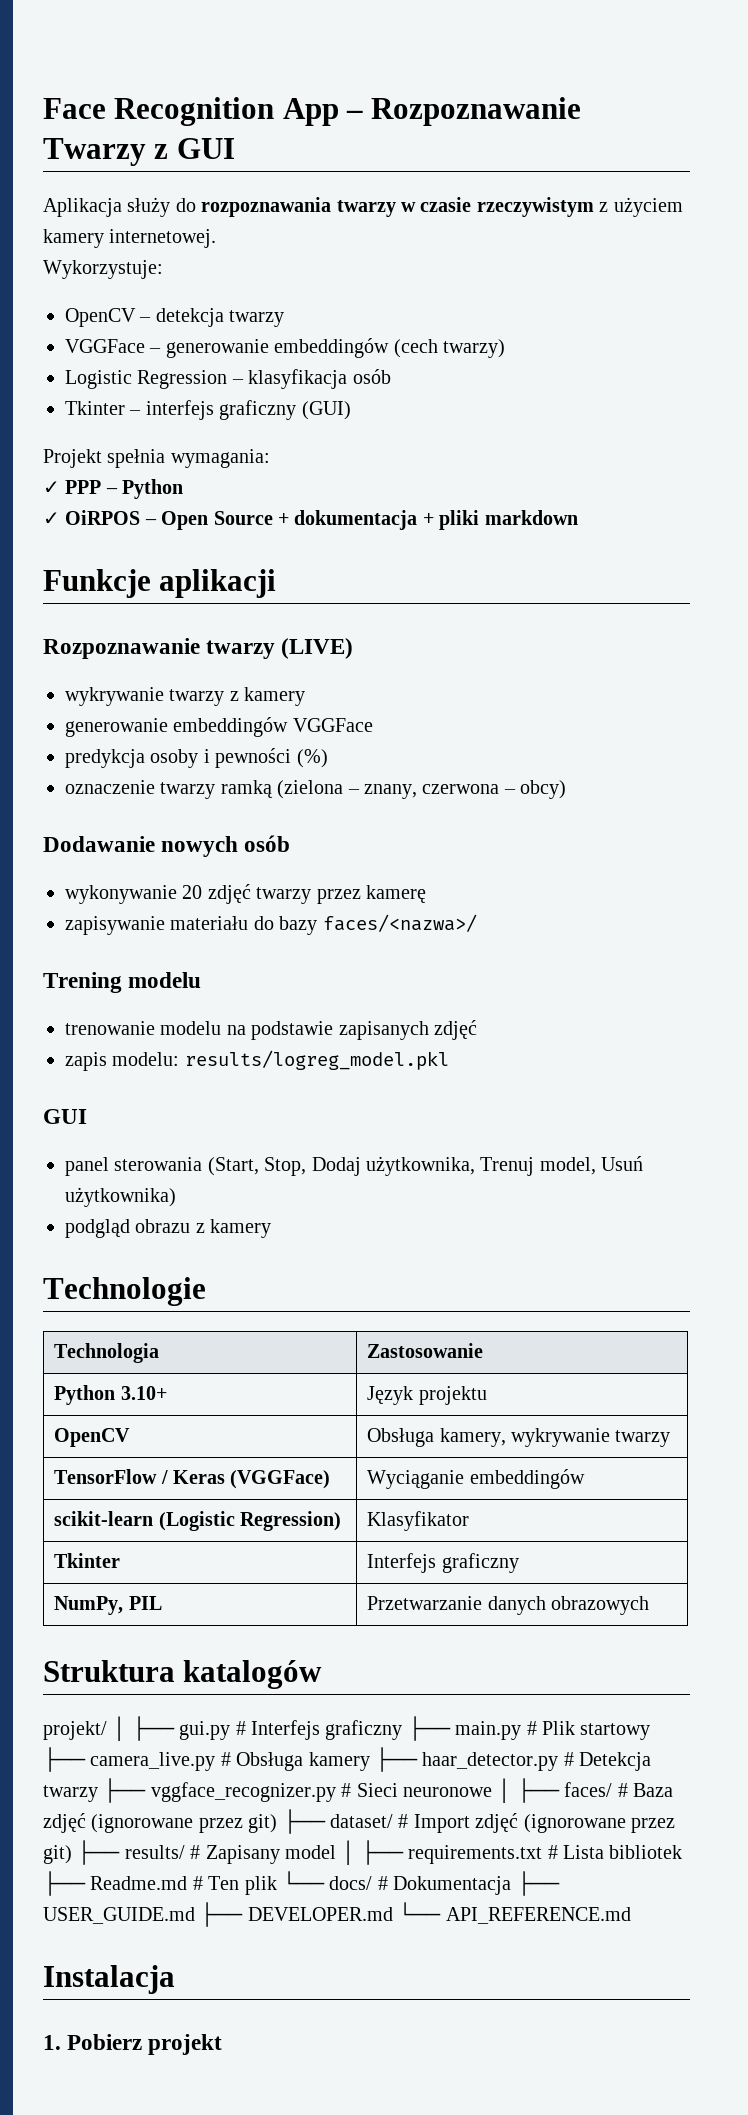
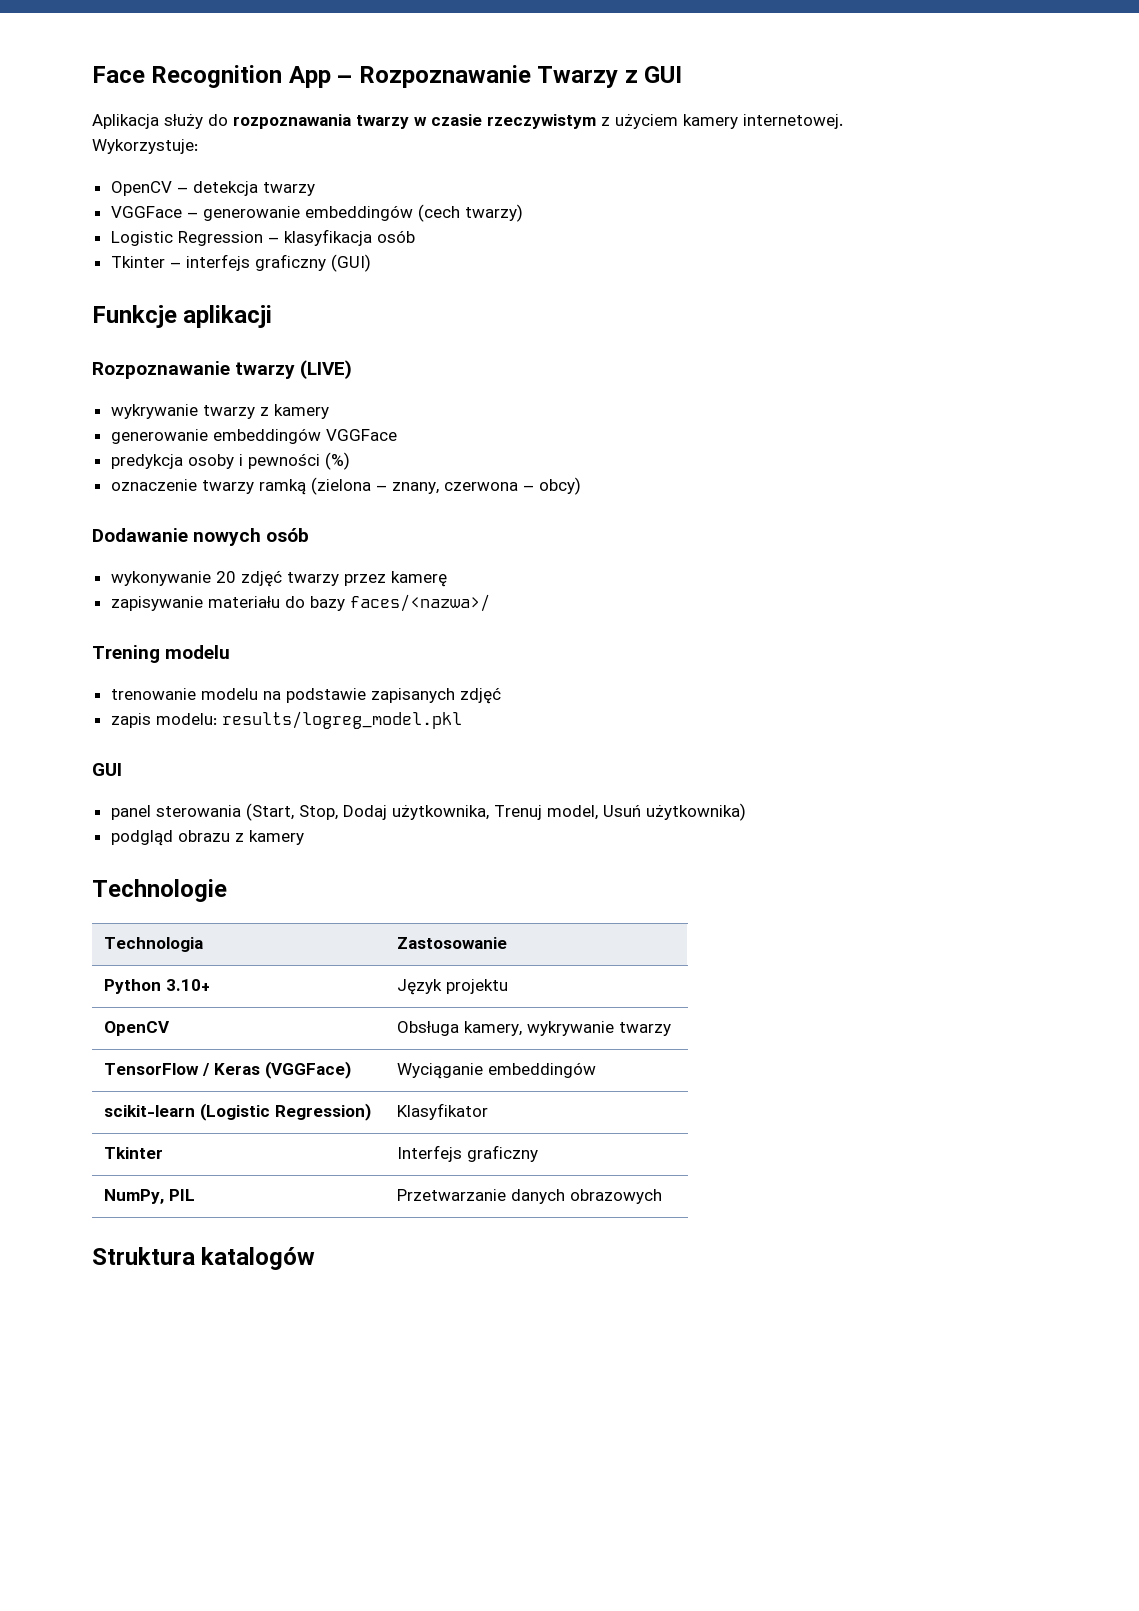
- Projekt spełnia wymagania:
- ✓ PPP – Python
- ✓ OiRPOS – Open Source + dokumentacja + pliki markdown
- projekt/ │ ├── gui.py # Interfejs graficzny ├── main.py # Plik startowy ├── camera_live.py # Obsługa kamery ├── haar_detector.py # Detekcja twarzy ├── vggface_recognizer.py # Sieci neuronowe │ ├── faces/ # Baza zdjęć (ignorowane przez git) ├── dataset/ # Import zdjęć (ignorowane przez git) ├── results/ # Zapisany model │ ├── requirements.txt # Lista bibliotek ├── Readme.md # Ten plik └── docs/ # Dokumentacja ├── USER_GUIDE.md ├── DEVELOPER.md └── API_REFERENCE.md
- Instalacja
- 1. Pobierz projekt

